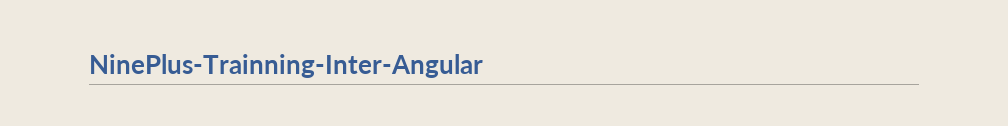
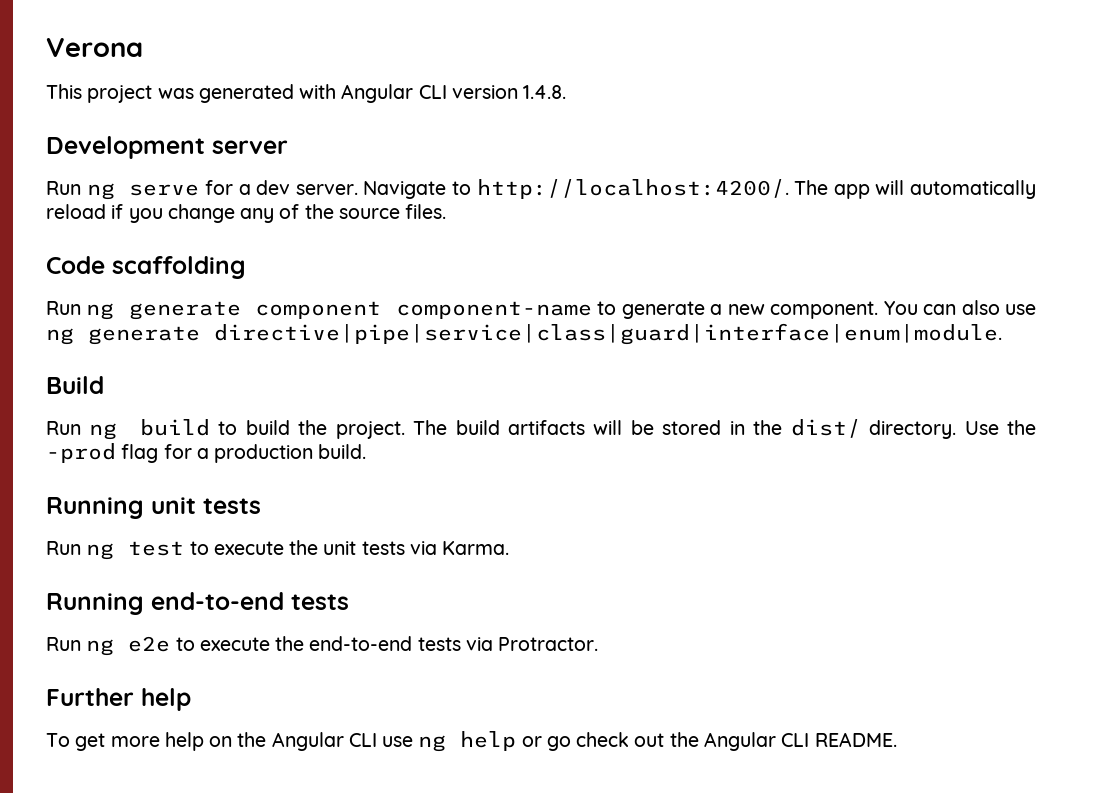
- NinePlus-Trainning-Inter-Angular
+ Verona
+ This project was generated with Angular CLI version 1.4.8.
+ Development server
+ Run ng serve for a dev server. Navigate to http://localhost:4200/. The app will automatically reload if you change any of the source files.
+ Code scaffolding
+ Run ng generate component component-name to generate a new component. You can also use ng generate directive|pipe|service|class|guard|interface|enum|module.
+ Build
+ Run ng build to build the project. The build artifacts will be stored in the dist/ directory. Use the -prod flag for a production build.
+ Running unit tests
+ Run ng test to execute the unit tests via Karma.
+ Running end-to-end tests
+ Run ng e2e to execute the end-to-end tests via Protractor.
+ Further help
+ To get more help on the Angular CLI use ng help or go check out the Angular CLI README.

